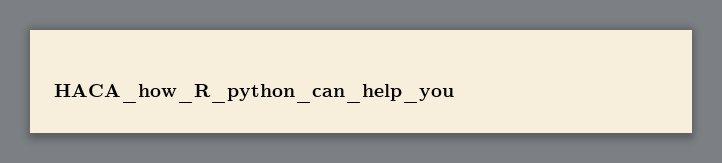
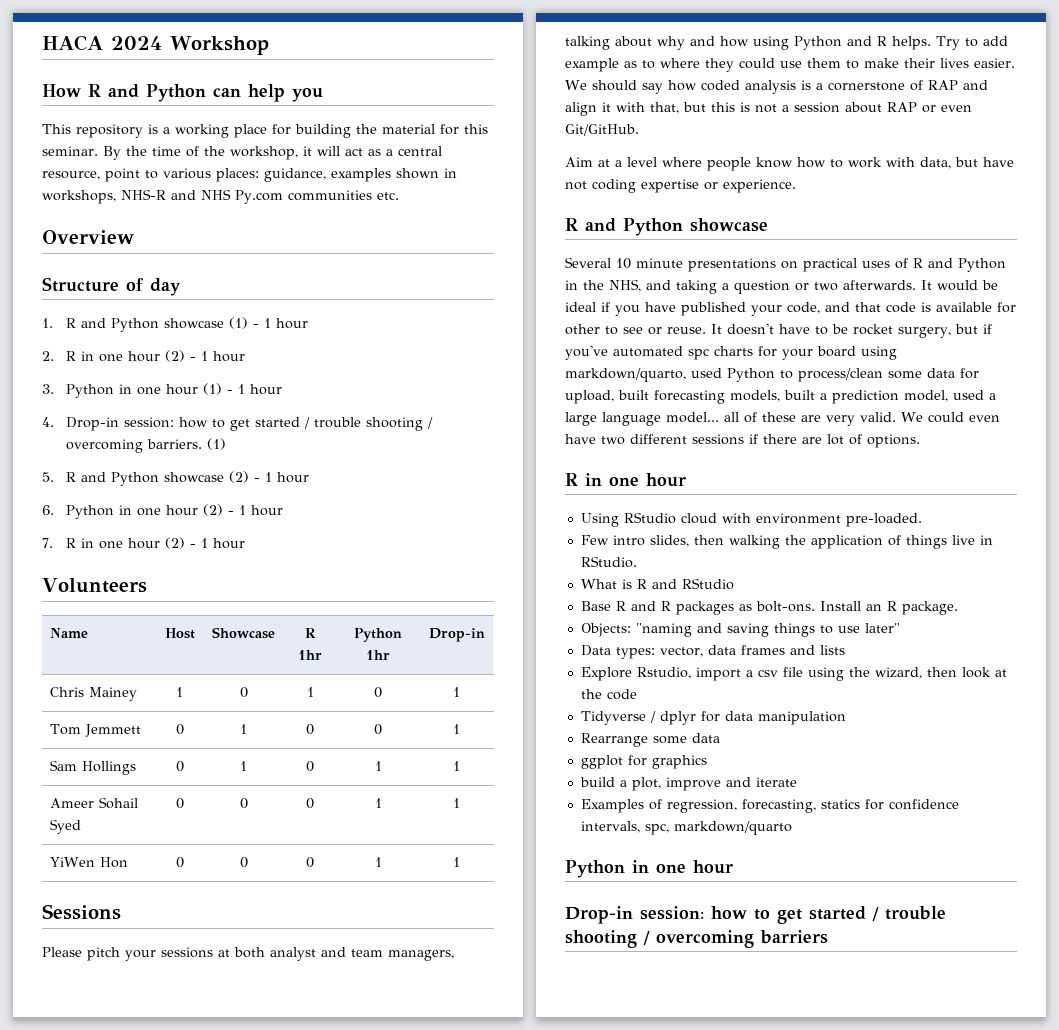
- HACA_how_R_python_can_help_you
+ HACA 2024 Workshop
+ How R and Python can help you
+ This repository is a working place for building the material for this seminar. By the time of the workshop, it will act as a central resource, point to various places: guidance, examples shown in workshops, NHS-R and NHS Py.com communities etc.
+ Overview
+ Structure of day
+ 1. R and Python showcase (1) - 1 hour
+ 2. R in one hour (2) - 1 hour
+ 3. Python in one hour (1) - 1 hour
+ 4. Drop-in session: how to get started / trouble shooting / overcoming barriers. (1)
+ 5. R and Python showcase (2) - 1 hour
+ 6. Python in one hour (2) - 1 hour
+ 7. R in one hour (2) - 1 hour
+ Volunteers
+ Name | Host | Showcase | R 1hr | Python 1hr | Drop-in
+ Chris Mainey | 1 | 0 | 1 | 0 | 1
+ Tom Jemmett | 0 | 1 | 0 | 0 | 1
+ Sam Hollings | 0 | 1 | 0 | 1 | 1
+ Ameer Sohail Syed | 0 | 0 | 0 | 1 | 1
+ YiWen Hon | 0 | 0 | 0 | 1 | 1
+ Sessions
+ Please pitch your sessions at both analyst and team managers, talking about why and how using Python and R helps. Try to add example as to where they could use them to make their lives easier. We should say how coded analysis is a cornerstone of RAP and align it with that, but this is not a session about RAP or even Git/GitHub.
+ Aim at a level where people know how to work with data, but have not coding expertise or experience.
+ R and Python showcase
+ Several 10 minute presentations on practical uses of R and Python in the NHS, and taking a question or two afterwards. It would be ideal if you have published your code, and that code is available for other to see or reuse. It doesn't have to be rocket surgery, but if you've automated spc charts for your board using markdown/quarto, used Python to process/clean some data for upload, built forecasting models, built a prediction model, used a large language model... all of these are very valid. We could even have two different sessions if there are lot of options.
+ R in one hour
+ Using RStudio cloud with environment pre-loaded.
+ Few intro slides, then walking the application of things live in RStudio.
+ What is R and RStudio
+ Base R and R packages as bolt-ons. Install an R package.
+ Objects: "naming and saving things to use later"
+ Data types: vector, data frames and lists
+ Explore Rstudio, import a csv file using the wizard, then look at the code
+ Tidyverse / dplyr for data manipulation
+ Rearrange some data
+ ggplot for graphics
+ build a plot, improve and iterate
+ Examples of regression, forecasting, statics for confidence intervals, spc, markdown/quarto
+ Python in one hour
+ Drop-in session: how to get started / trouble shooting / overcoming barriers

